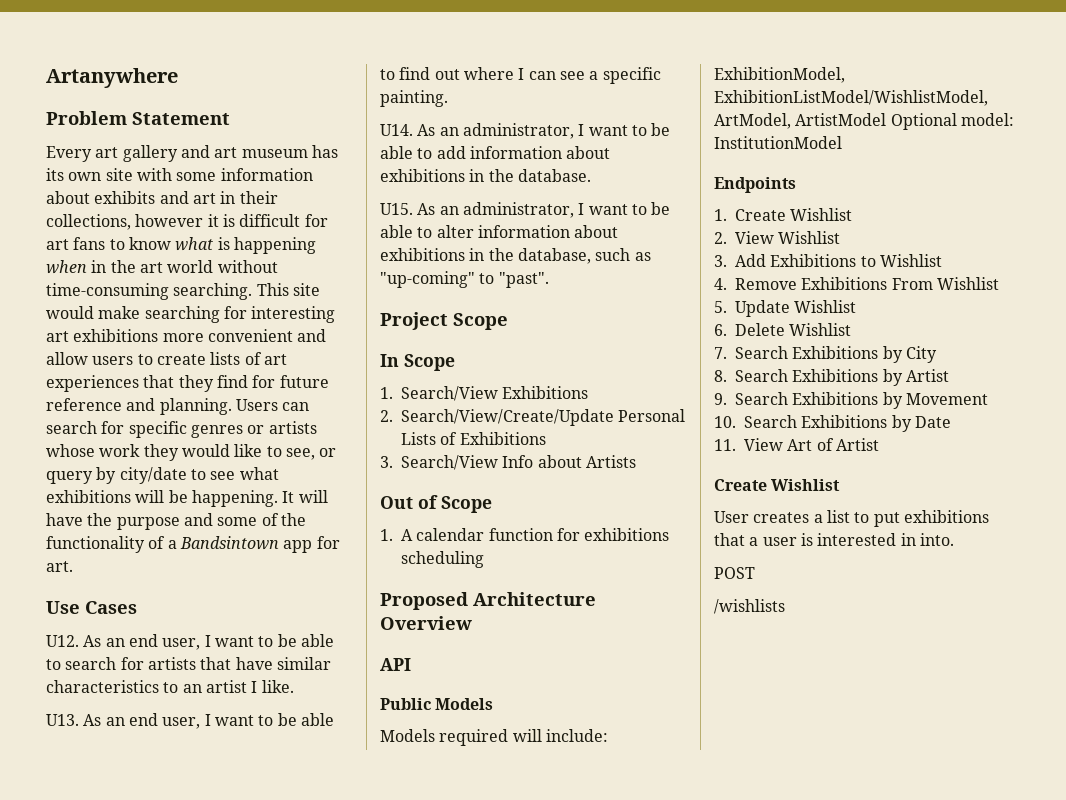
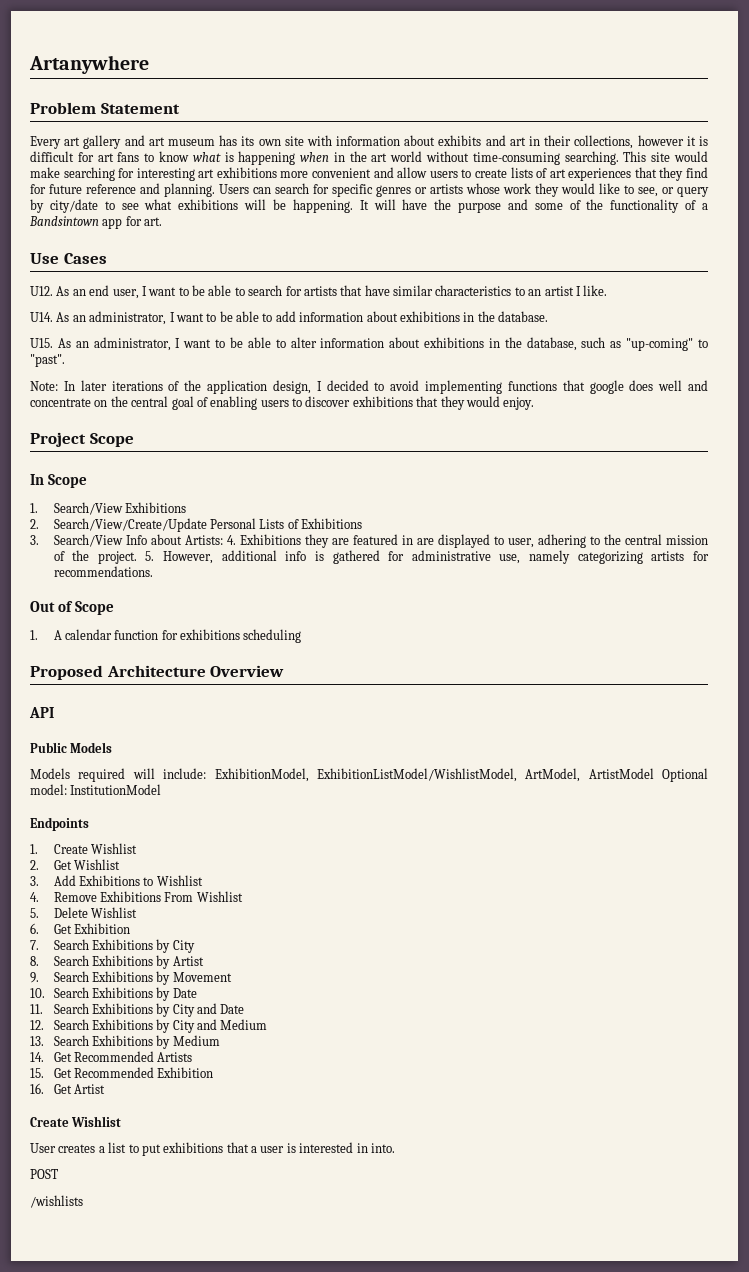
- Every art gallery and art museum has its own site with some information about exhibits and art in their collections, however it is difficult for art fans to know what is happening when in the art world without time-consuming searching.
+ Every art gallery and art museum has its own site with information about exhibits and art in their collections, however it is difficult for art fans to know what is happening when in the art world without time-consuming searching.
- U13. As an end user, I want to be able to find out where I can see a specific painting.
+ Note: In later iterations of the application design, I decided to avoid implementing functions that google does well and concentrate on the central goal of enabling users to discover exhibitions that they would enjoy.
- 3. Search/View Info about Artists
+ 3. Search/View Info about Artists: 4. Exhibitions they are featured in are displayed to user, adhering to the central mission of the project. 5. However, additional info is gathered for administrative use, namely categorizing artists for recommendations.
- 2. View Wishlist
+ 2. Get Wishlist
- 5. Update Wishlist
+ 5. Delete Wishlist
- 6. Delete Wishlist
+ 6. Get Exhibition
- 11. View Art of Artist
+ 11. Search Exhibitions by City and Date
+ 12. Search Exhibitions by City and Medium
+ 13. Search Exhibitions by Medium
+ 14. Get Recommended Artists
+ 15. Get Recommended Exhibition
+ 16. Get Artist

